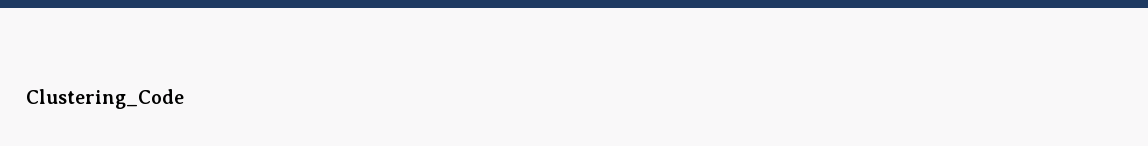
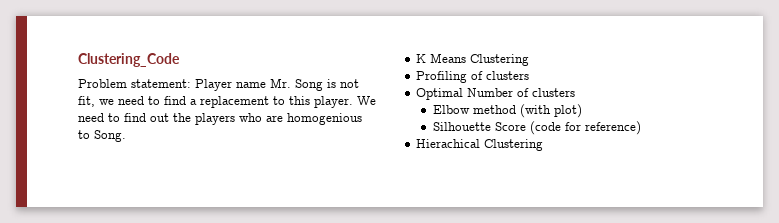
+ Problem statement: Player name Mr. Song is not fit, we need to find a replacement to this player. We need to find out the players who are homogenious to Song.
+ K Means Clustering
+ Profiling of clusters
+ Optimal Number of clusters
+ Elbow method (with plot)
+ Silhouette Score (code for reference)
+ Hierachical Clustering

